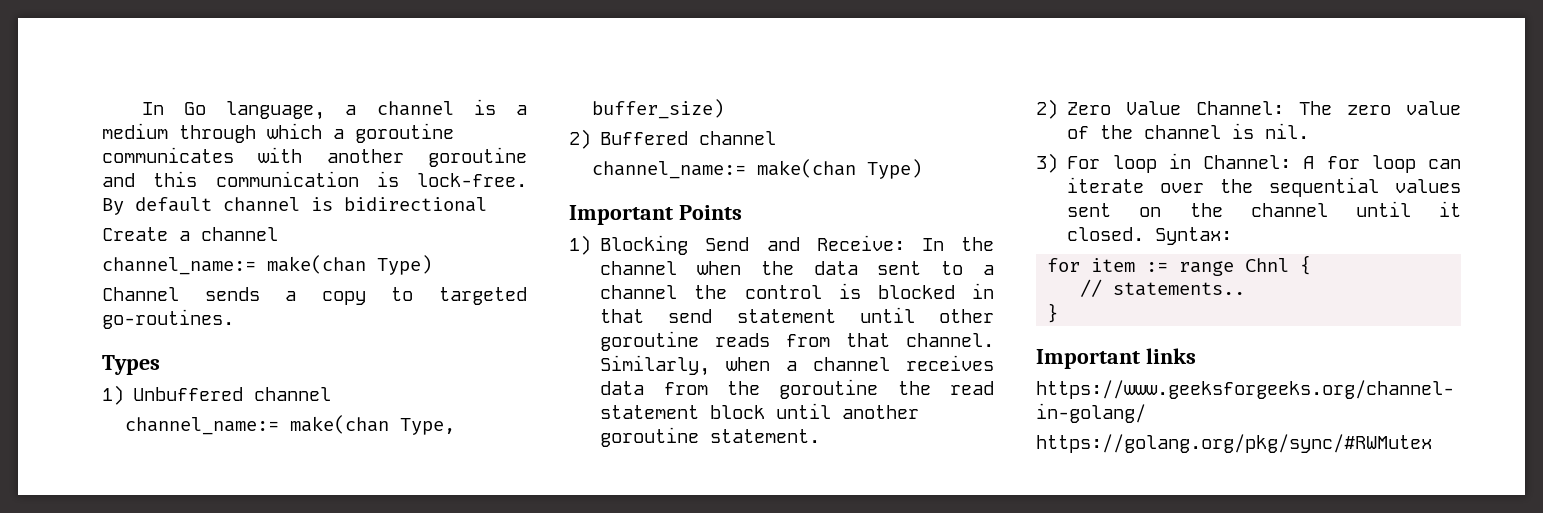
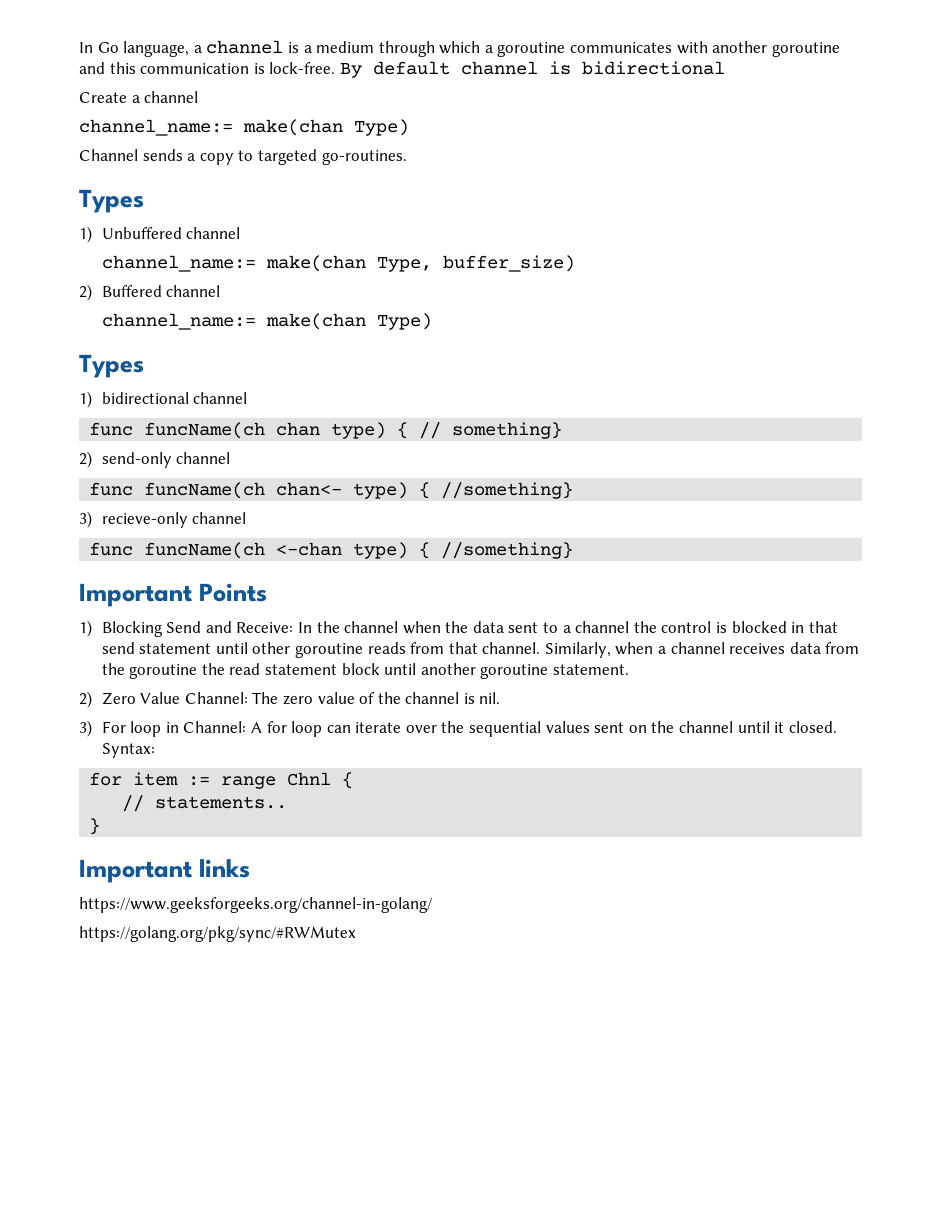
  2) Buffered channel
  channel_name:= make(chan Type)
+ Types
+ 1) bidirectional channel
+ func funcName(ch chan type) { // something}
+ 2) send-only channel
+ func funcName(ch chan<- type) { //something}
+ 3) recieve-only channel
+ func funcName(ch <-chan type) { //something}

